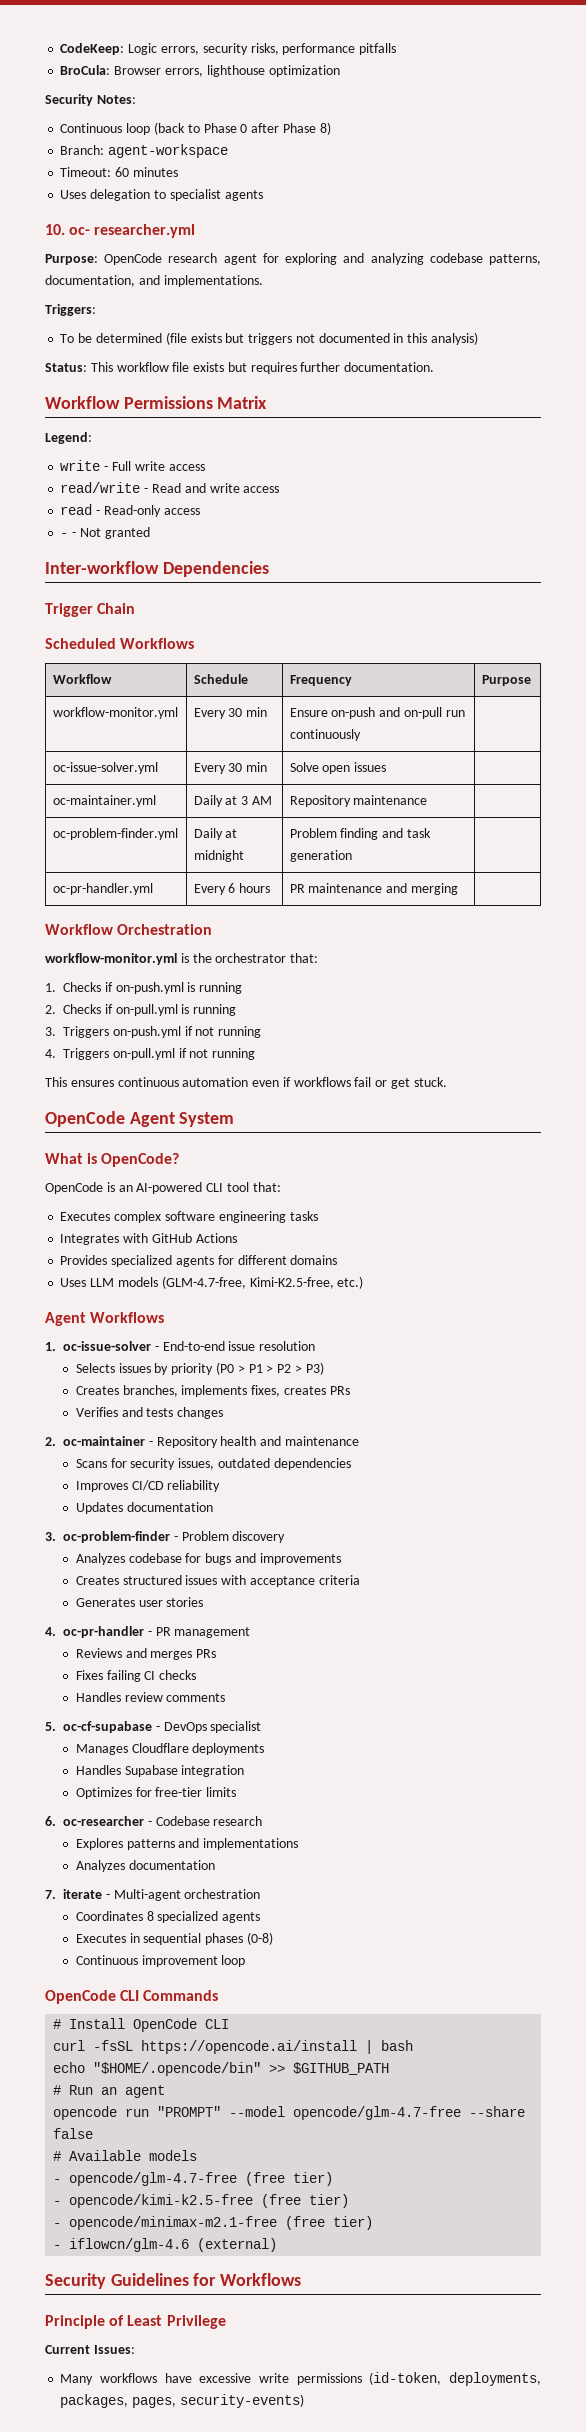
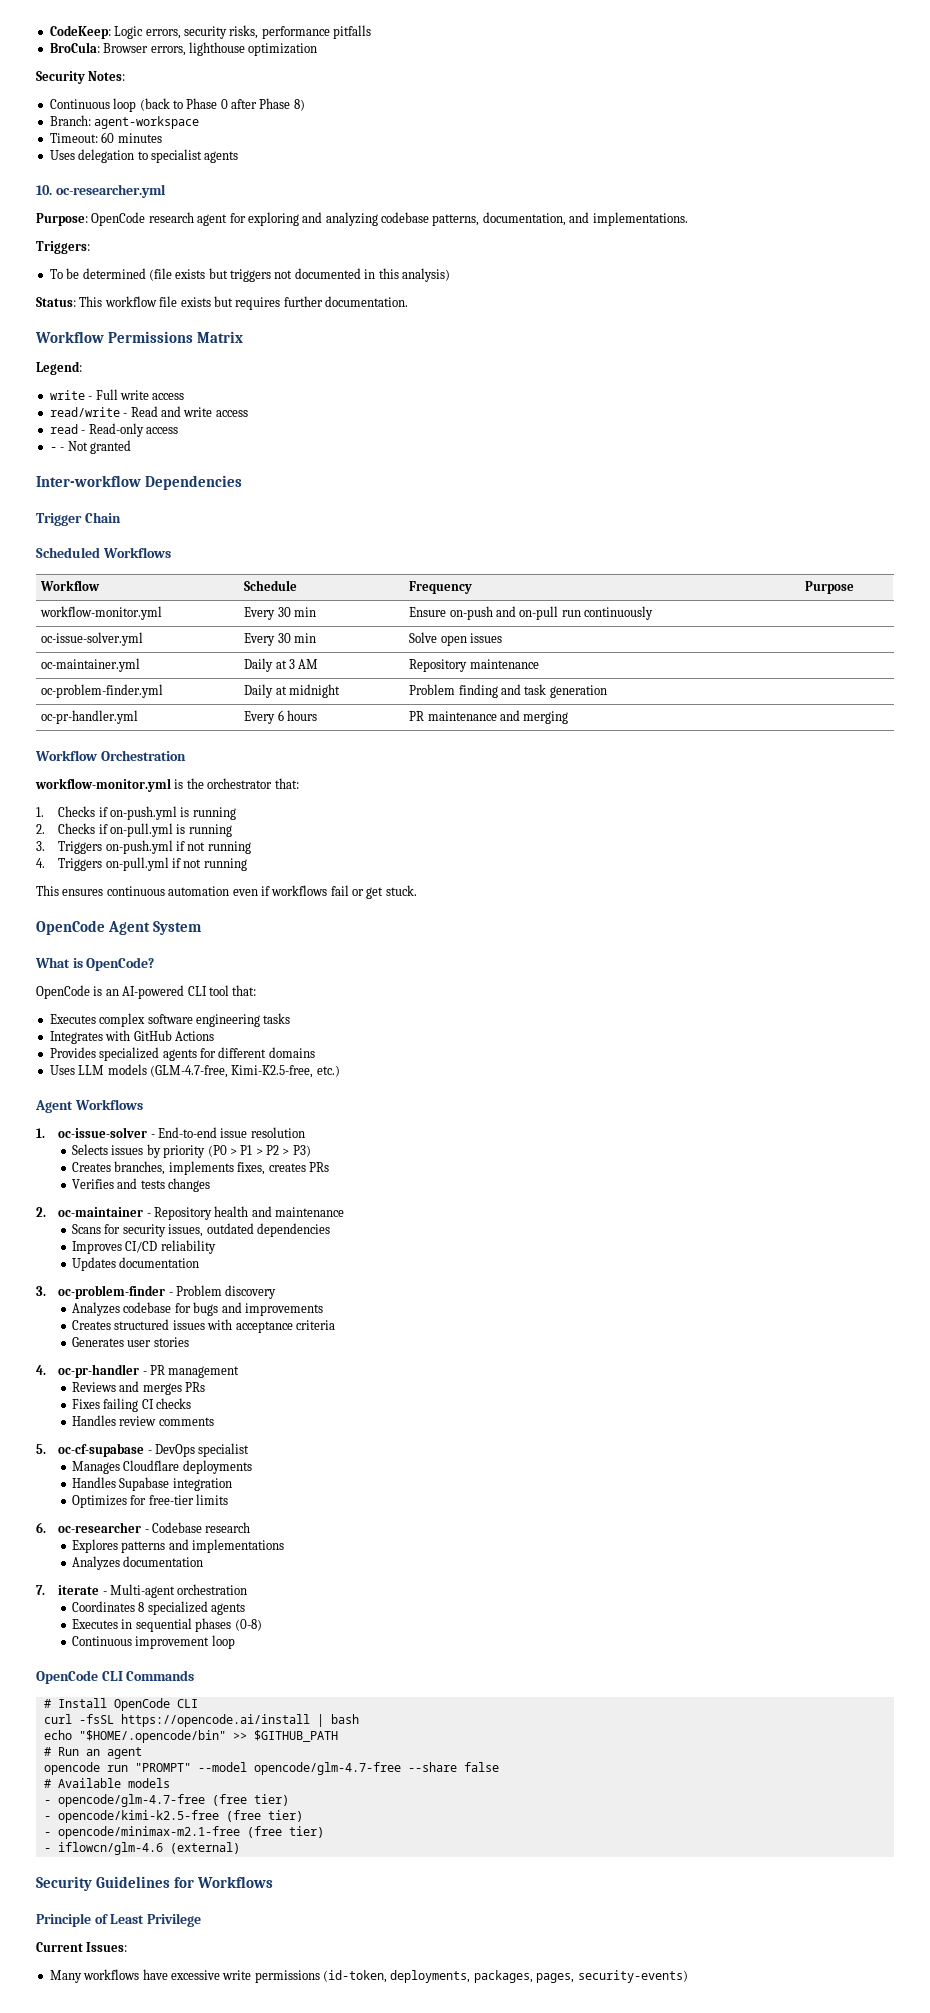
- 10. oc- researcher.yml
+ 10. oc-researcher.yml

